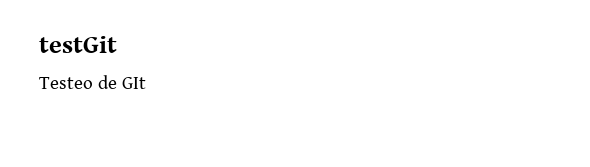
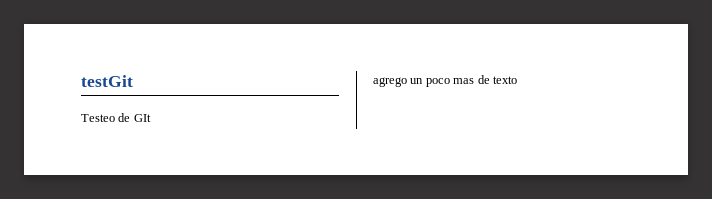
+ agrego un poco mas de texto

